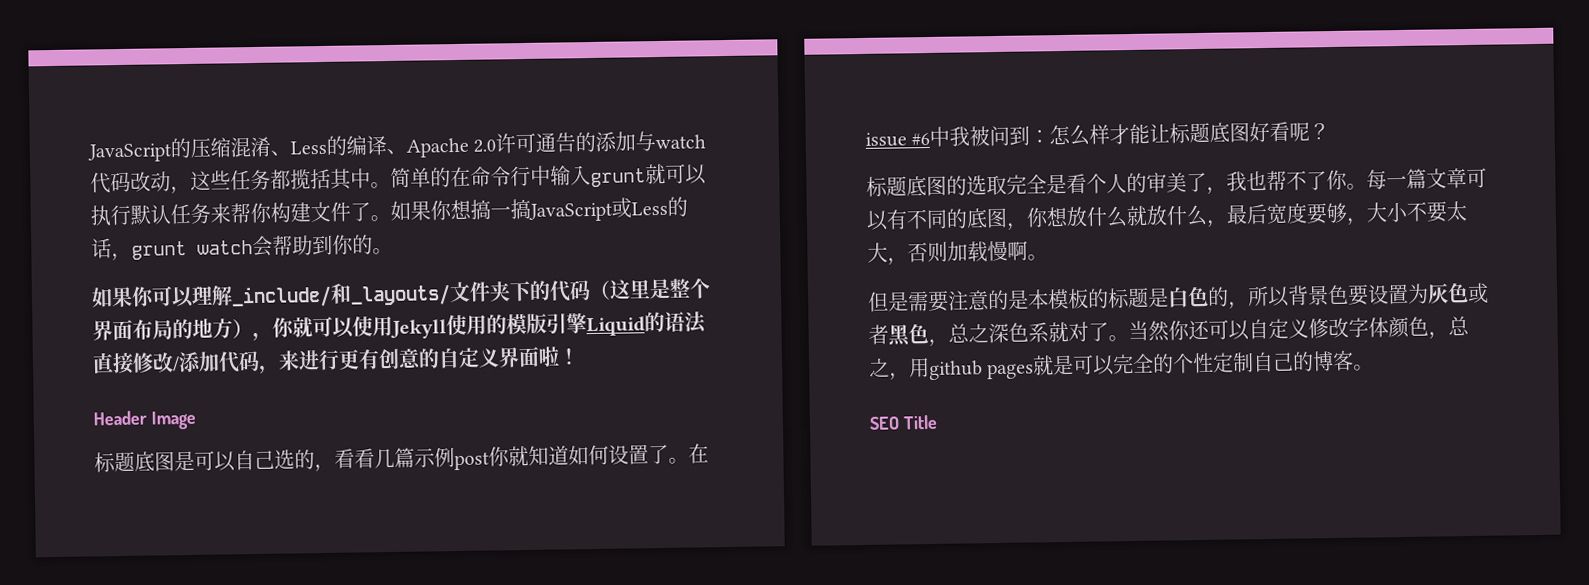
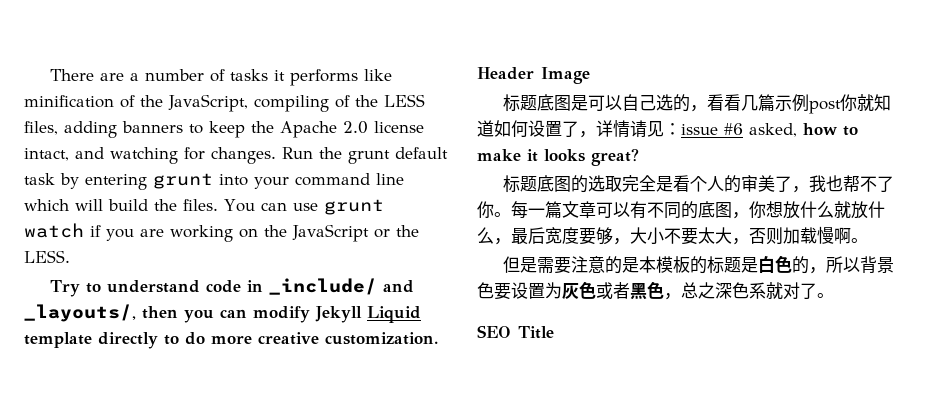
- JavaScript的压缩混淆、Less的编译、Apache 2.0许可通告的添加与watch代码改动，这些任务都揽括其中。简单的在命令行中输入grunt就可以执行默认任务来帮你构建文件了。如果你想搞一搞JavaScript或Less的话，grunt watch会帮助到你的。
- 如果你可以理解_include/和_layouts/文件夹下的代码（这里是整个界面布局的地方），你就可以使用Jekyll使用的模版引擎Liquid的语法直接修改/添加代码，来进行更有创意的自定义界面啦！
+ There are a number of tasks it performs like minification of the JavaScript, compiling of the LESS files, adding banners to keep the Apache 2.0 license intact, and watching for changes. Run the grunt default task by entering grunt into your command line which will build the files. You can use grunt watch if you are working on the JavaScript or the LESS.
+ Try to understand code in _include/ and _layouts/, then you can modify Jekyll Liquid template directly to do more creative customization.
- 标题底图是可以自己选的，看看几篇示例post你就知道如何设置了。在issue #6中我被问到：怎么样才能让标题底图好看呢？
+ 标题底图是可以自己选的，看看几篇示例post你就知道如何设置了，详情请见：issue #6 asked, how to make it looks great?
- 当然你还可以自定义修改字体颜色，总之，用github pages就是可以完全的个性定制自己的博客。

